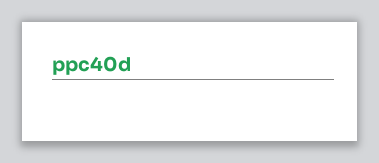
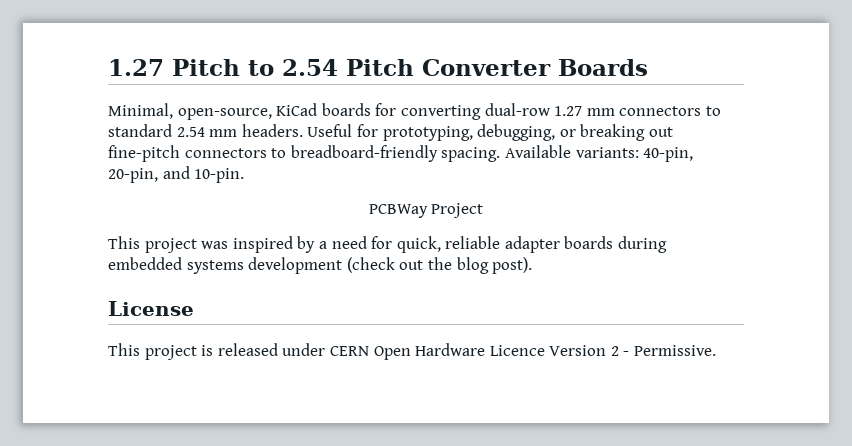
- ppc40d
+ 1.27 Pitch to 2.54 Pitch Converter Boards
+ Minimal, open-source, KiCad boards for converting dual-row 1.27 mm connectors to standard 2.54 mm headers. Useful for prototyping, debugging, or breaking out fine-pitch connectors to breadboard-friendly spacing. Available variants: 40-pin, 20-pin, and 10-pin.
+ PCBWay Project
+ This project was inspired by a need for quick, reliable adapter boards during embedded systems development (check out the blog post).
+ License
+ This project is released under CERN Open Hardware Licence Version 2 - Permissive.

